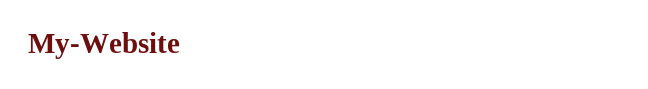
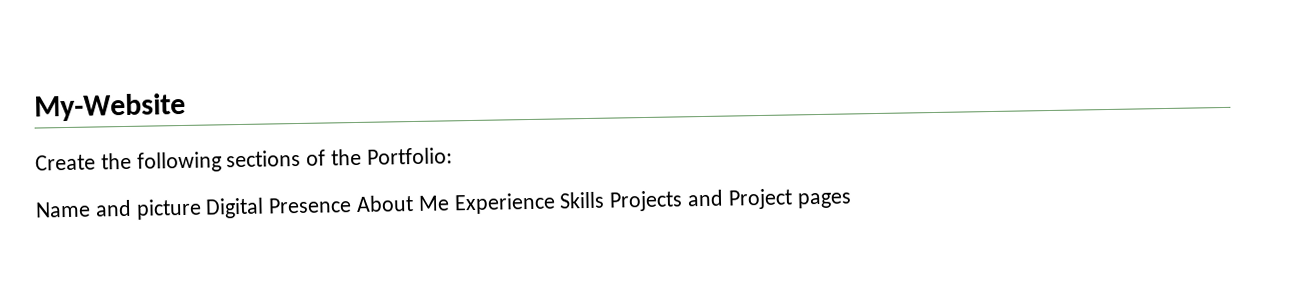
+ Create the following sections of the Portfolio:
+ Name and picture Digital Presence About Me Experience Skills Projects and Project pages

